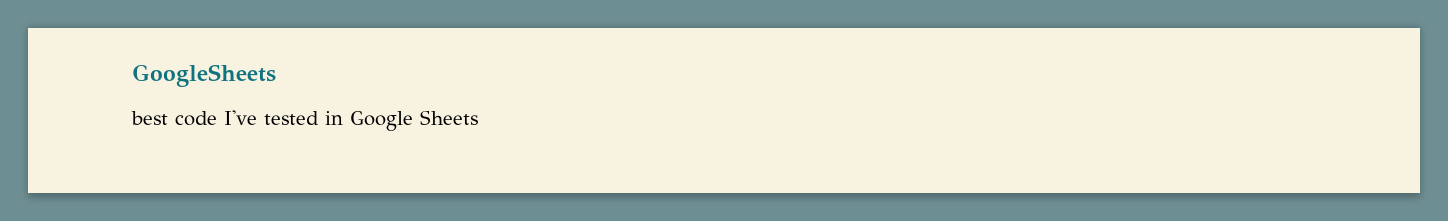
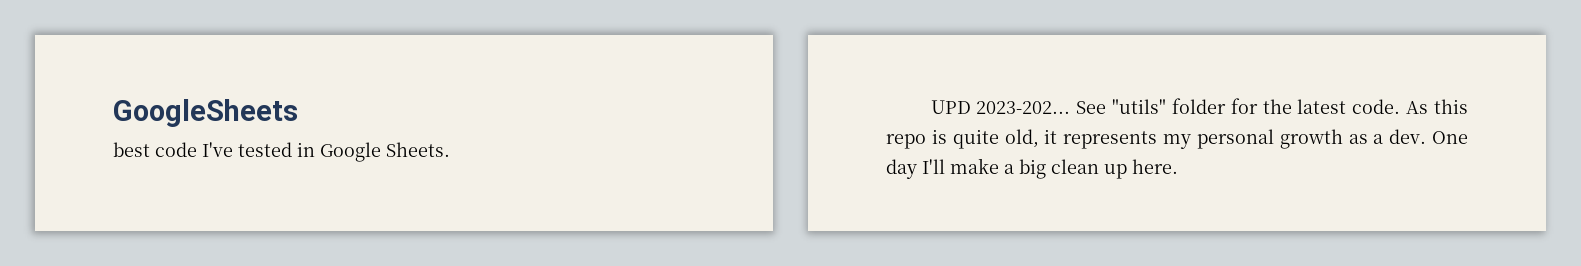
- best code I've tested in Google Sheets
+ best code I've tested in Google Sheets.
+ UPD 2023-202... See "utils" folder for the latest code. As this repo is quite old, it represents my personal growth as a dev. One day I'll make a big clean up here.

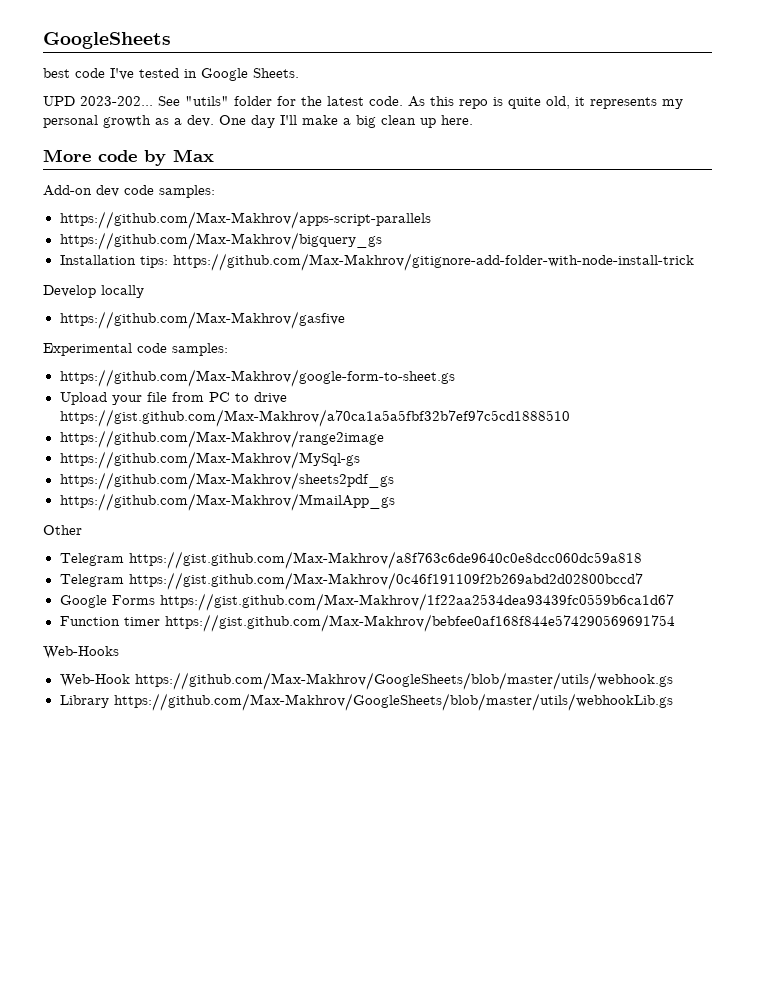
+ More code by Max
+ Add-on dev code samples:
+ https://github.com/Max-Makhrov/apps-script-parallels
+ https://github.com/Max-Makhrov/bigquery_gs
+ Installation tips: https://github.com/Max-Makhrov/gitignore-add-folder-with-node-install-trick
+ Develop locally
+ https://github.com/Max-Makhrov/gasfive
+ Experimental code samples:
+ https://github.com/Max-Makhrov/google-form-to-sheet.gs
+ Upload your file from PC to drive https://gist.github.com/Max-Makhrov/a70ca1a5a5fbf32b7ef97c5cd1888510
+ https://github.com/Max-Makhrov/range2image
+ https://github.com/Max-Makhrov/MySql-gs
+ https://github.com/Max-Makhrov/sheets2pdf_gs
+ https://github.com/Max-Makhrov/MmailApp_gs
+ Other
+ Telegram https://gist.github.com/Max-Makhrov/a8f763c6de9640c0e8dcc060dc59a818
+ Telegram https://gist.github.com/Max-Makhrov/0c46f191109f2b269abd2d02800bccd7
+ Google Forms https://gist.github.com/Max-Makhrov/1f22aa2534dea93439fc0559b6ca1d67
+ Function timer https://gist.github.com/Max-Makhrov/bebfee0af168f844e574290569691754
+ Web-Hooks
+ Web-Hook https://github.com/Max-Makhrov/GoogleSheets/blob/master/utils/webhook.gs
+ Library https://github.com/Max-Makhrov/GoogleSheets/blob/master/utils/webhookLib.gs

